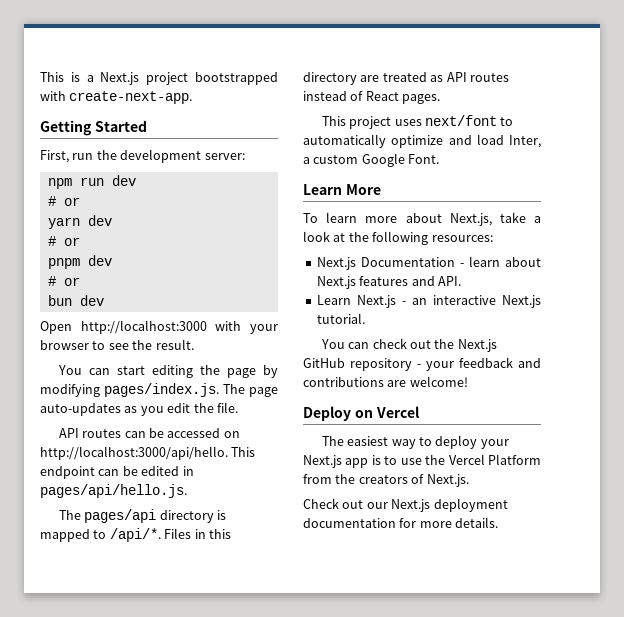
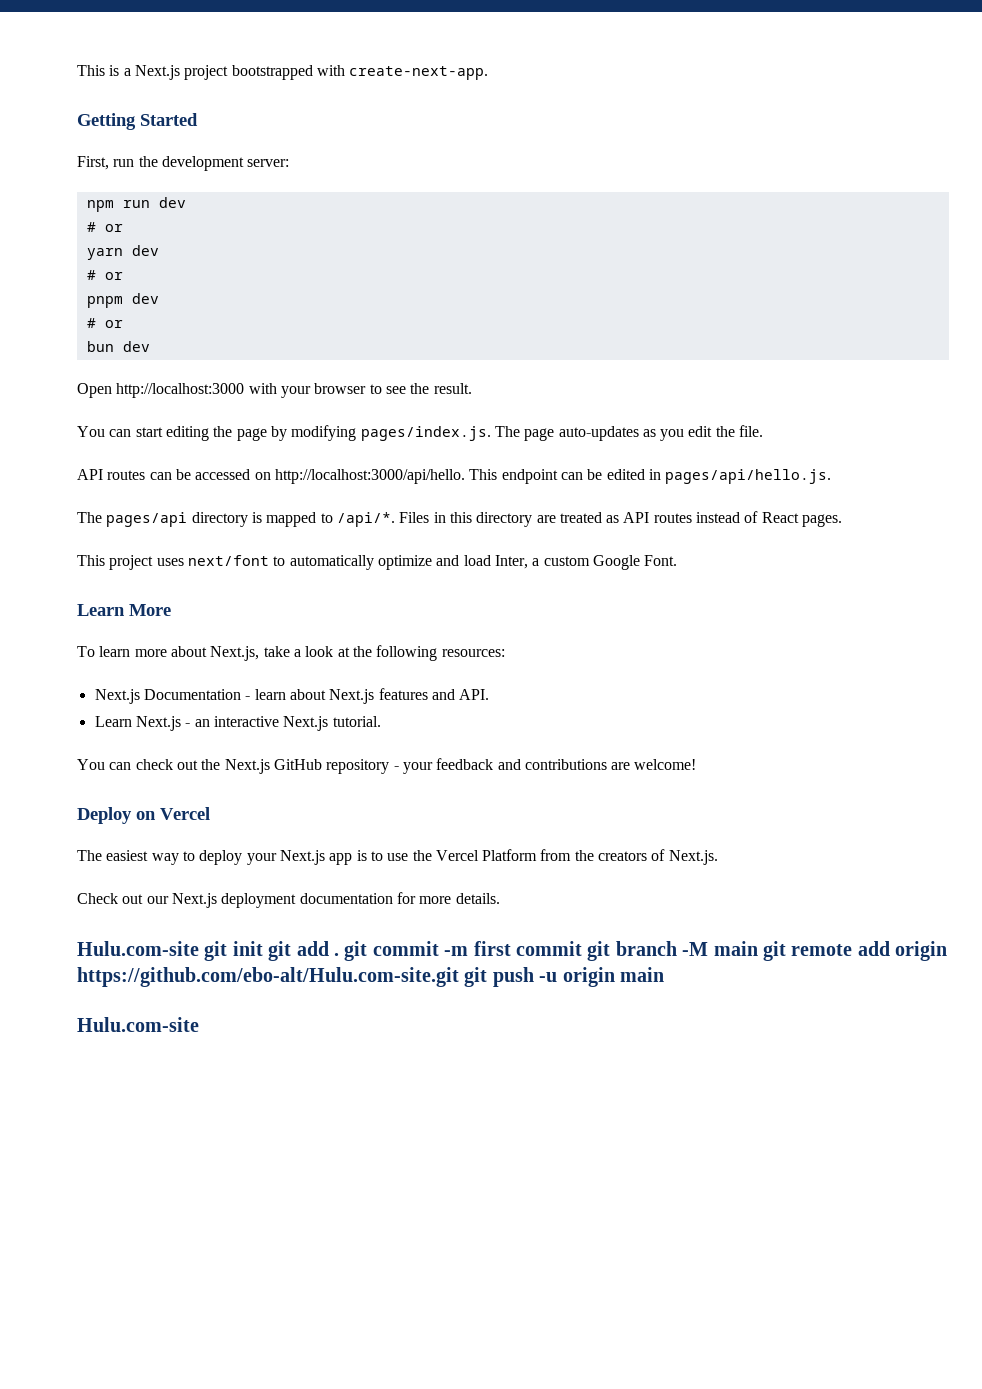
+ Hulu.com-site git init git add . git commit -m first commit git branch -M main git remote add origin https://github.com/ebo-alt/Hulu.com-site.git git push -u origin main
+ Hulu.com-site

